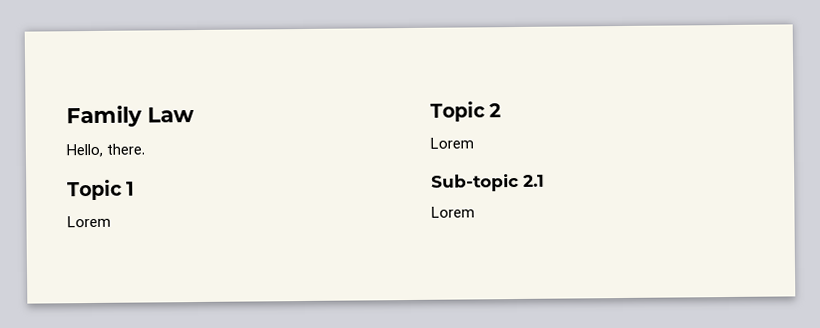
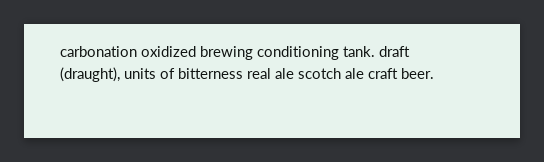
- Family Law
- Hello, there.
- Topic 1
- Lorem
- Topic 2
- Lorem
- Sub-topic 2.1
- Lorem
+ carbonation oxidized brewing conditioning tank. draft (draught), units of bitterness real ale scotch ale craft beer.

